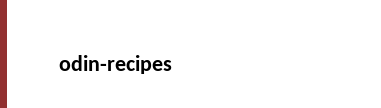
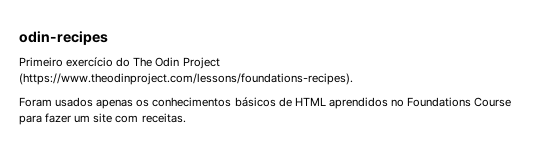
+ Primeiro exercício do The Odin Project (https://www.theodinproject.com/lessons/foundations-recipes).
+ Foram usados apenas os conhecimentos básicos de HTML aprendidos no Foundations Course para fazer um site com receitas.

